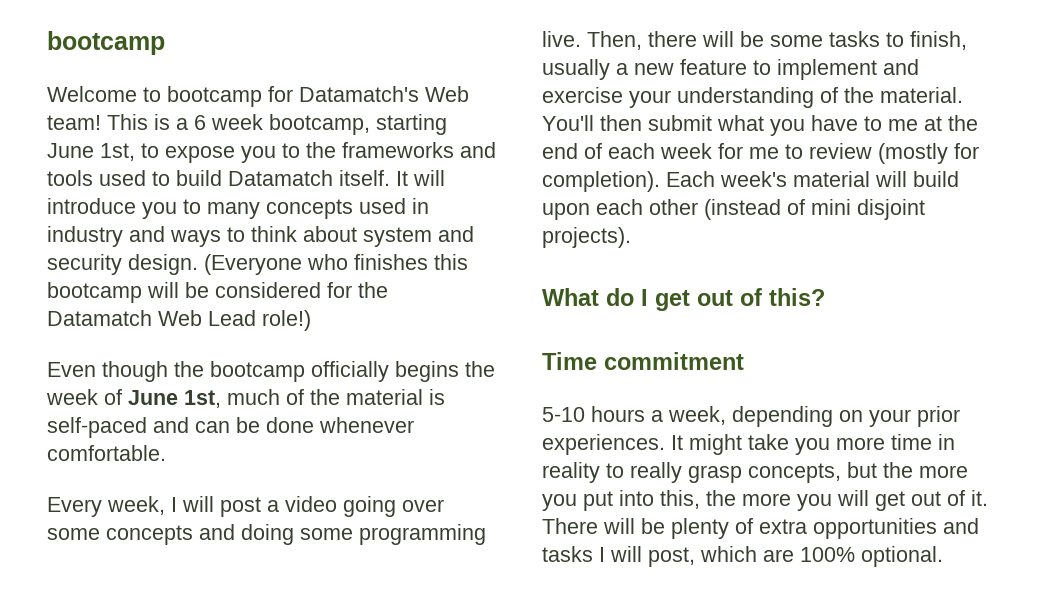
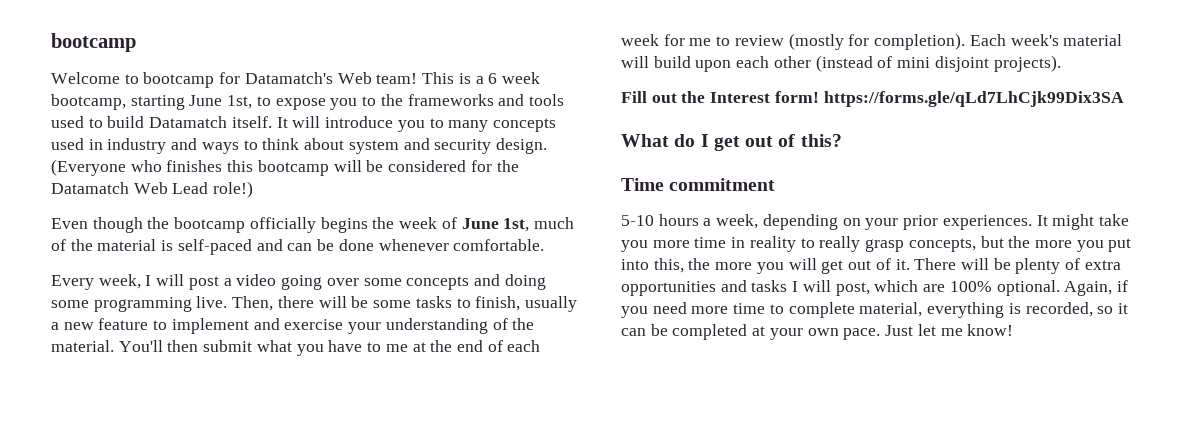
+ Fill out the Interest form! https://forms.gle/qLd7LhCjk99Dix3SA
+ Again, if you need more time to complete material, everything is recorded, so it can be completed at your own pace. Just let me know!

